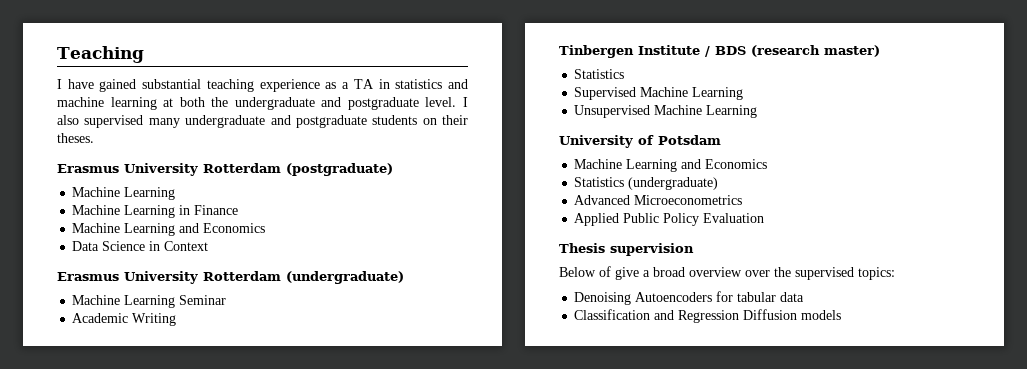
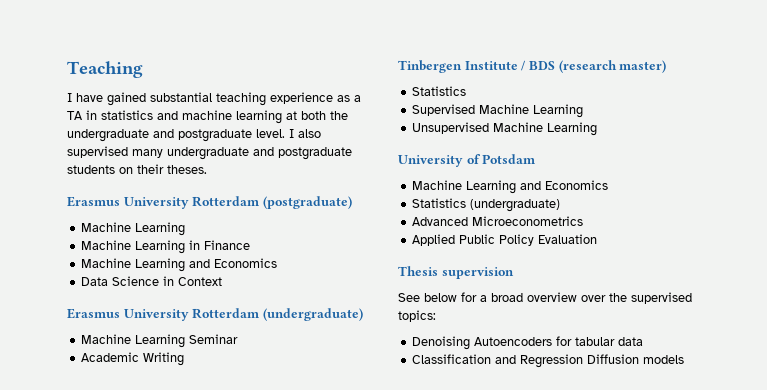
- Below of give a broad overview over the supervised topics:
+ See below for a broad overview over the supervised topics:

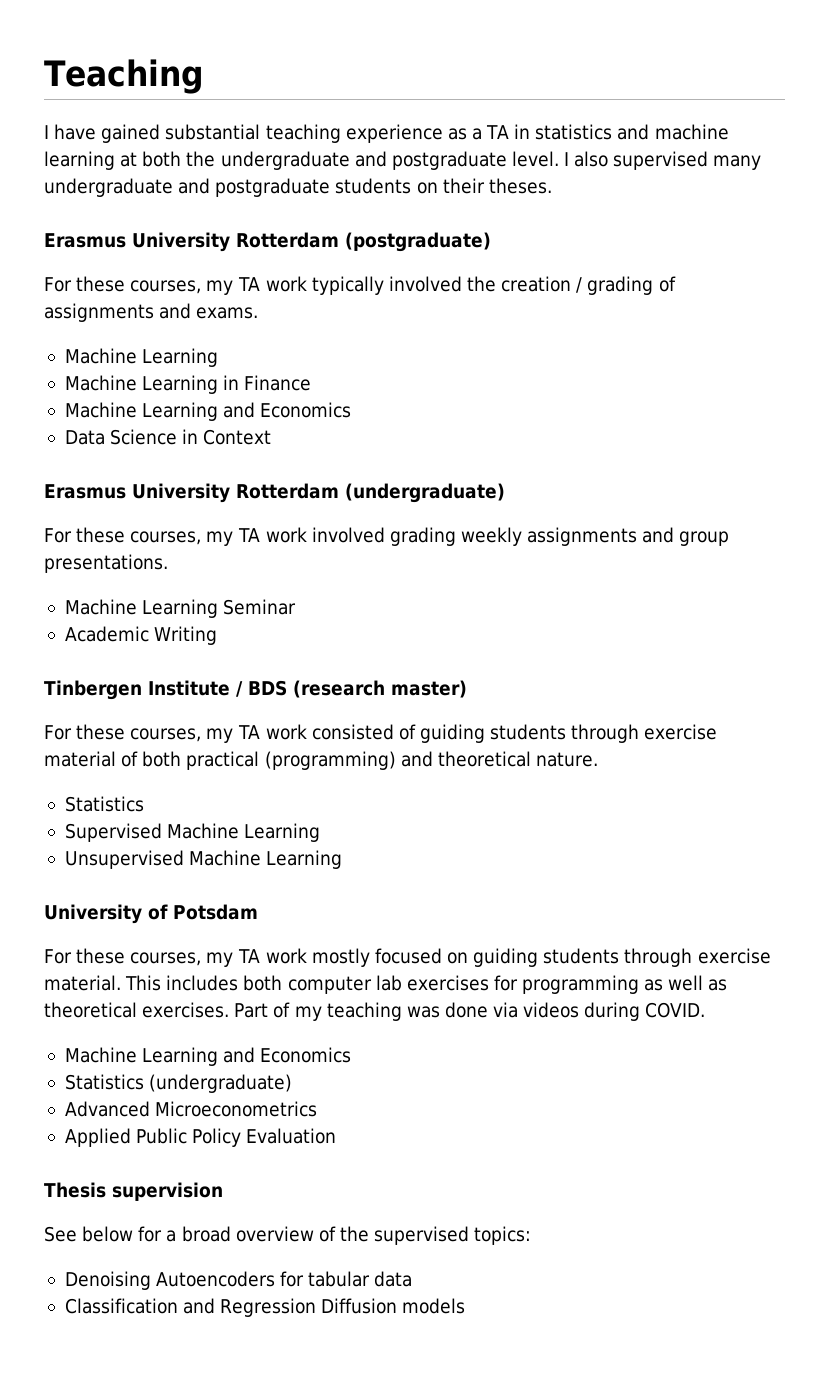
+ For these courses, my TA work typically involved the creation / grading of assignments and exams.
+ For these courses, my TA work involved grading weekly assignments and group presentations.
+ For these courses, my TA work consisted of guiding students through exercise material of both practical (programming) and theoretical nature.
+ For these courses, my TA work mostly focused on guiding students through exercise material. This includes both computer lab exercises for programming as well as theoretical exercises. Part of my teaching was done via videos during COVID.
- See below for a broad overview over the supervised topics:
+ See below for a broad overview of the supervised topics:

